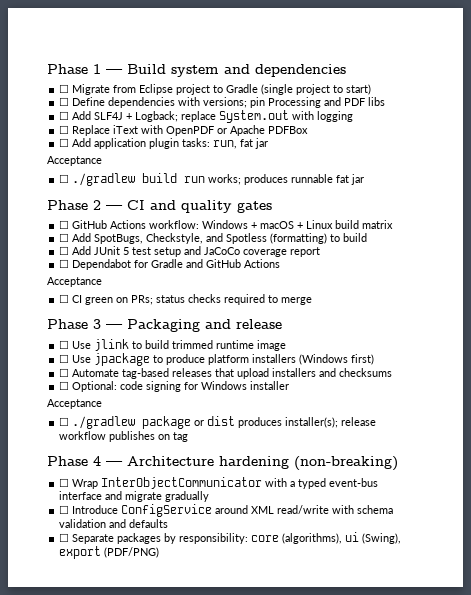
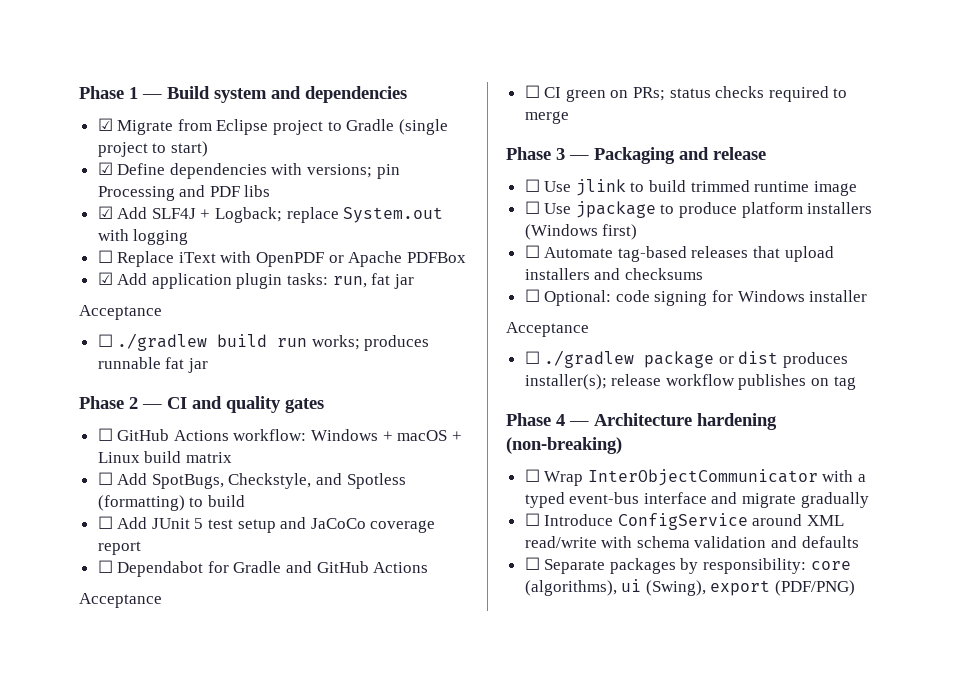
- ☐ Migrate from Eclipse project to Gradle (single project to start)
+ ☑ Migrate from Eclipse project to Gradle (single project to start)
- ☐ Define dependencies with versions; pin Processing and PDF libs
+ ☑ Define dependencies with versions; pin Processing and PDF libs
- ☐ Add SLF4J + Logback; replace System.out with logging
+ ☑ Add SLF4J + Logback; replace System.out with logging
- ☐ Add application plugin tasks: run, fat jar
+ ☑ Add application plugin tasks: run, fat jar

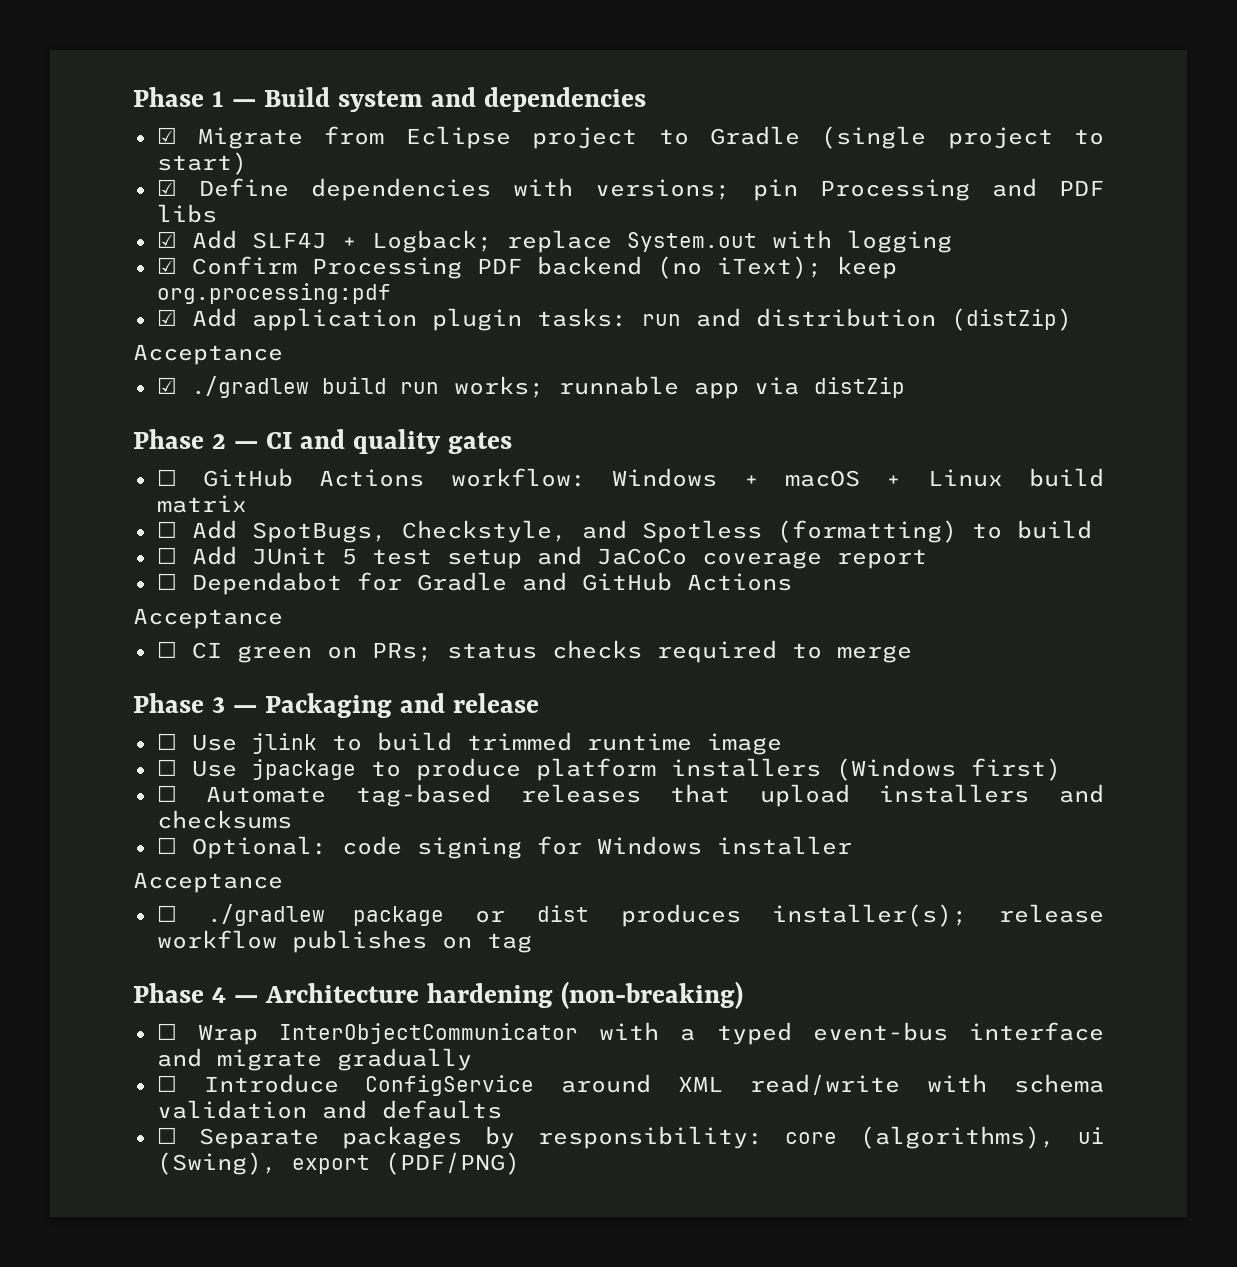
- ☐ Replace iText with OpenPDF or Apache PDFBox
+ ☑ Confirm Processing PDF backend (no iText); keep org.processing:pdf
- ☑ Add application plugin tasks: run, fat jar
+ ☑ Add application plugin tasks: run and distribution (distZip)
  Acceptance
- ☐ ./gradlew build run works; produces runnable fat jar
+ ☑ ./gradlew build run works; runnable app via distZip

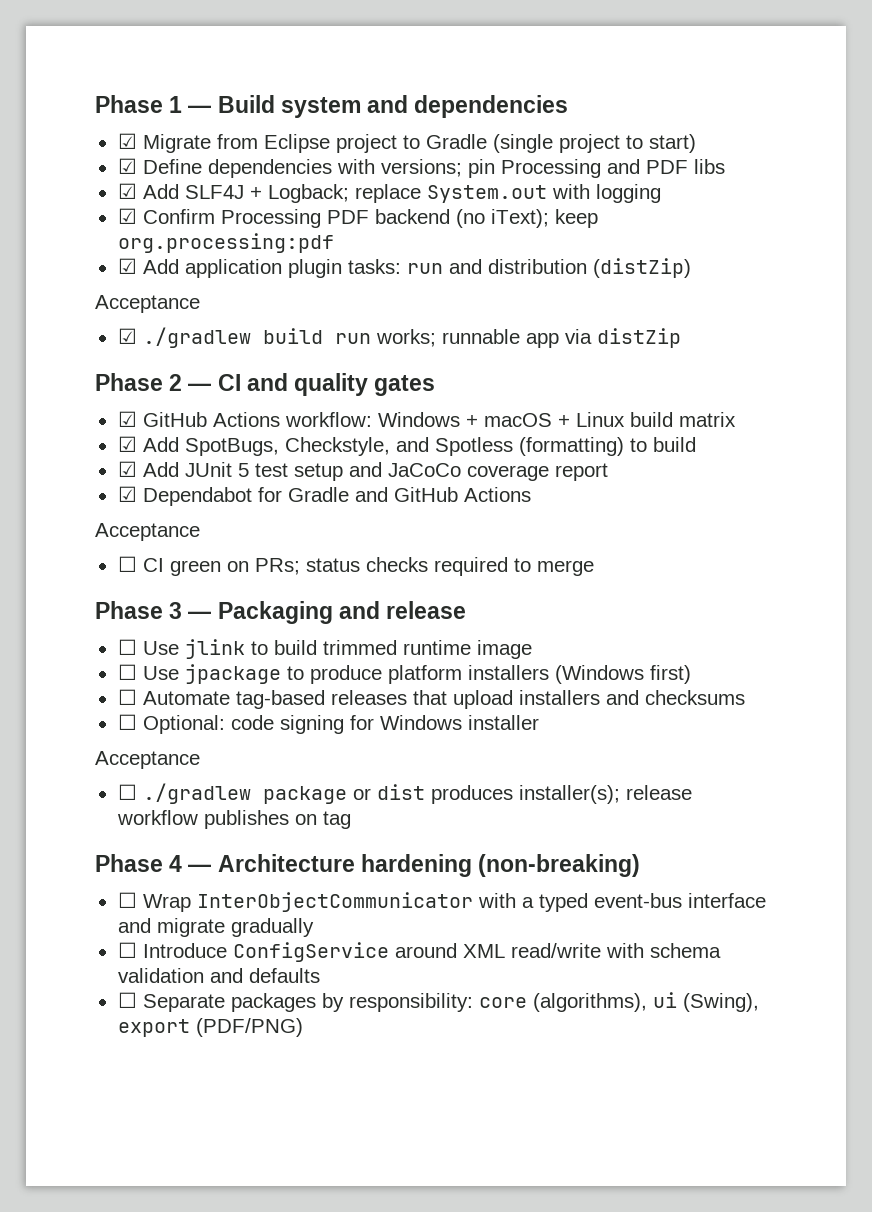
- ☐ GitHub Actions workflow: Windows + macOS + Linux build matrix
+ ☑ GitHub Actions workflow: Windows + macOS + Linux build matrix
- ☐ Add SpotBugs, Checkstyle, and Spotless (formatting) to build
+ ☑ Add SpotBugs, Checkstyle, and Spotless (formatting) to build
- ☐ Add JUnit 5 test setup and JaCoCo coverage report
+ ☑ Add JUnit 5 test setup and JaCoCo coverage report
- ☐ Dependabot for Gradle and GitHub Actions
+ ☑ Dependabot for Gradle and GitHub Actions

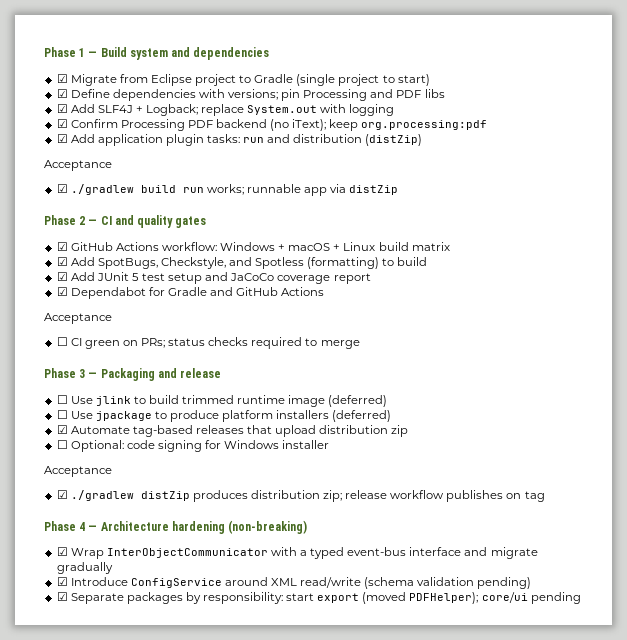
- ☐ Use jlink to build trimmed runtime image
+ ☐ Use jlink to build trimmed runtime image (deferred)
- ☐ Use jpackage to produce platform installers (Windows first)
- ☐ Automate tag-based releases that upload installers and checksums
+ ☐ Use jpackage to produce platform installers (deferred)
+ ☑ Automate tag-based releases that upload distribution zip
- ☐ ./gradlew package or dist produces installer(s); release workflow publishes on tag
+ ☑ ./gradlew distZip produces distribution zip; release workflow publishes on tag
- ☐ Wrap InterObjectCommunicator with a typed event-bus interface and migrate gradually
+ ☑ Wrap InterObjectCommunicator with a typed event-bus interface and migrate gradually
- ☐ Introduce ConfigService around XML read/write with schema validation and defaults
- ☐ Separate packages by responsibility: core (algorithms), ui (Swing), export (PDF/PNG)
+ ☑ Introduce ConfigService around XML read/write (schema validation pending)
+ ☑ Separate packages by responsibility: start export (moved PDFHelper); core/ui pending

